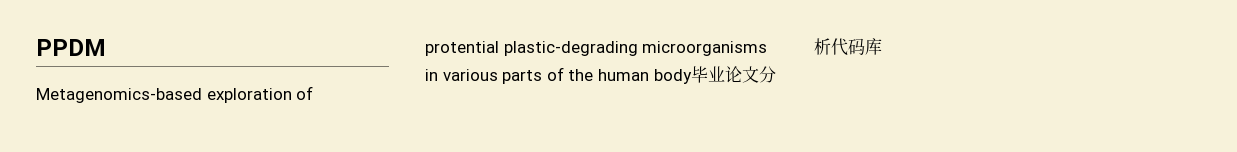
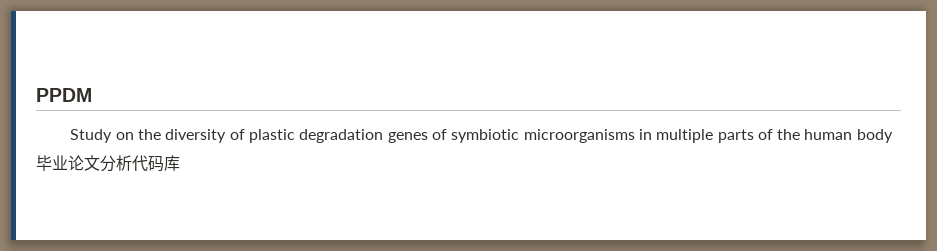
- Metagenomics-based exploration of protential plastic-degrading microorganisms in various parts of the human body毕业论文分析代码库
+ Study on the diversity of plastic degradation genes of symbiotic microorganisms in multiple parts of the human body毕业论文分析代码库

